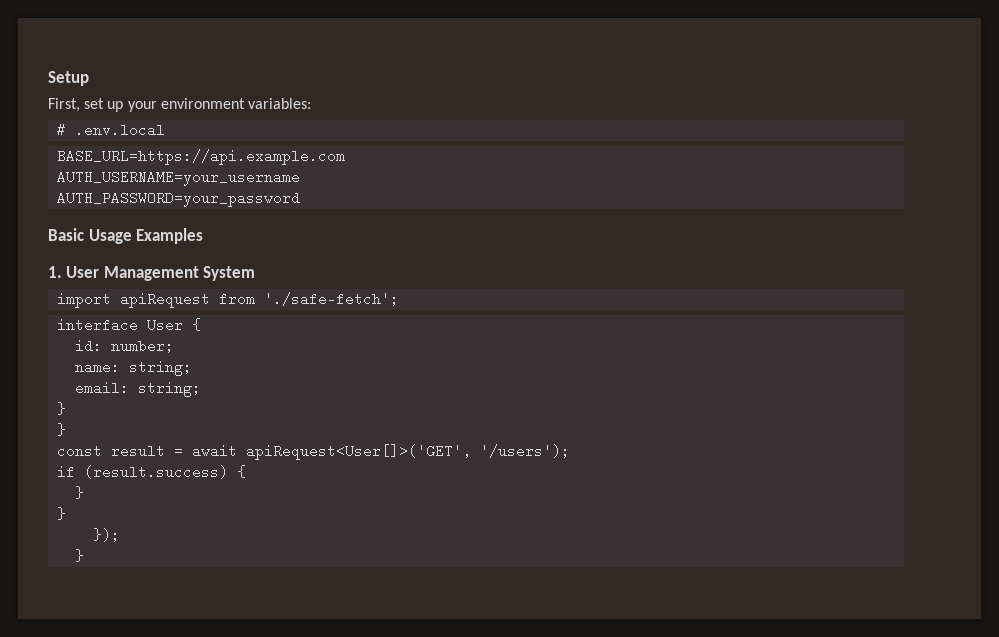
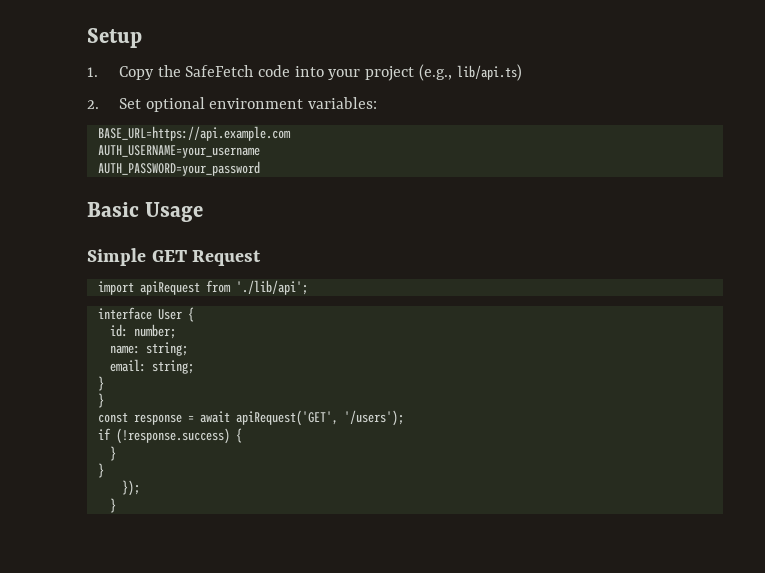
- First, set up your environment variables:
+ 1. Copy the SafeFetch code into your project (e.g., lib/api.ts)
+ 2. Set optional environment variables:
- # .env.local
- Basic Usage Examples
- 1. User Management System
+ Basic Usage
+ Simple GET Request
- import apiRequest from './safe-fetch';
+ import apiRequest from './lib/api';
- const result = await apiRequest<User[]>('GET', '/users');
+ const response = await apiRequest('GET', '/users');
- if (result.success) {
+ if (!response.success) {

